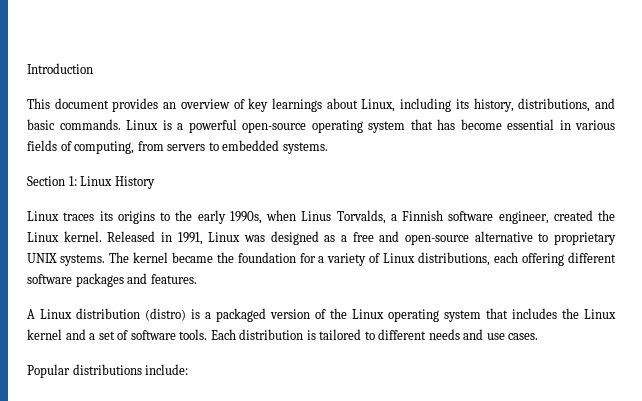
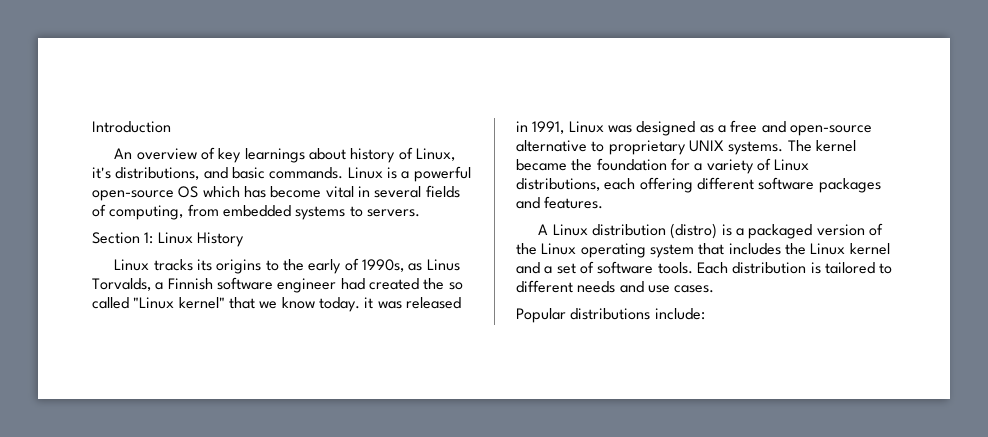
- This document provides an overview of key learnings about Linux, including its history, distributions, and basic commands.
+ An overview of key learnings about history of Linux, it's distributions, and basic commands.
- Linux is a powerful open-source operating system that has become essential in various fields of computing, from servers to embedded systems.
+ Linux is a powerful open-source OS which has become vital in several fields of computing, from embedded systems to servers.
- Linux traces its origins to the early 1990s, when Linus Torvalds, a Finnish software engineer, created the Linux kernel. Released in 1991, Linux was designed as a free and open-source alternative to proprietary UNIX systems.
+ Linux tracks its origins to the early of 1990s, as Linus Torvalds, a Finnish software engineer had created the so called "Linux kernel" that we know today. it was released in 1991, Linux was designed as a free and open-source alternative to proprietary UNIX systems.

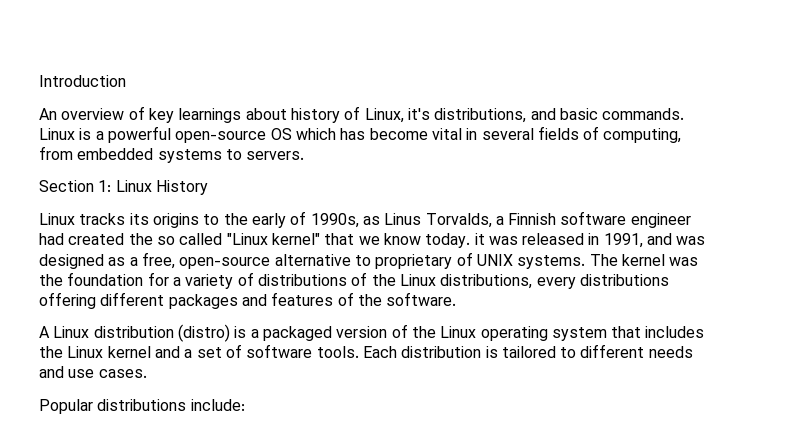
- Linux tracks its origins to the early of 1990s, as Linus Torvalds, a Finnish software engineer had created the so called "Linux kernel" that we know today. it was released in 1991, Linux was designed as a free and open-source alternative to proprietary UNIX systems.
+ Linux tracks its origins to the early of 1990s, as Linus Torvalds, a Finnish software engineer had created the so called "Linux kernel" that we know today. it was released in 1991, and was designed as a free, open-source alternative to proprietary of UNIX systems.
- The kernel became the foundation for a variety of Linux distributions, each offering different software packages and features.
+ The kernel was the foundation for a variety of distributions of the Linux distributions, every distributions offering different packages and features of the software.

